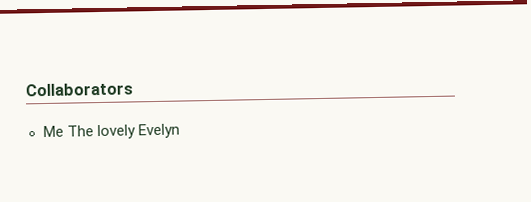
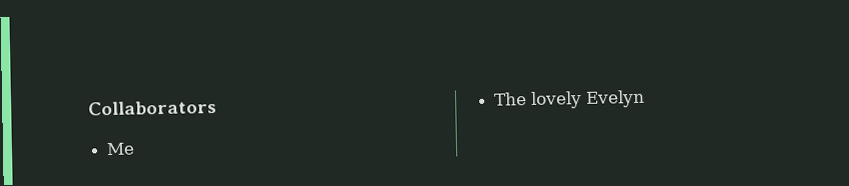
- Me The lovely Evelyn
+ Me
+ The lovely Evelyn

